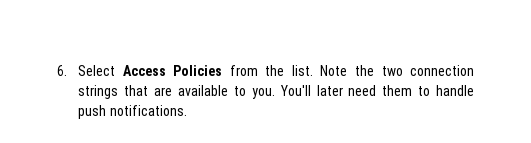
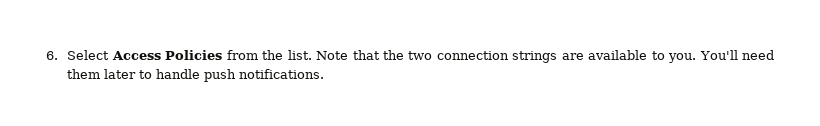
- Note the two connection strings that are available to you.
+ Note that the two connection strings are available to you.
- You'll later need them to handle push notifications.
+ You'll need them later to handle push notifications.

